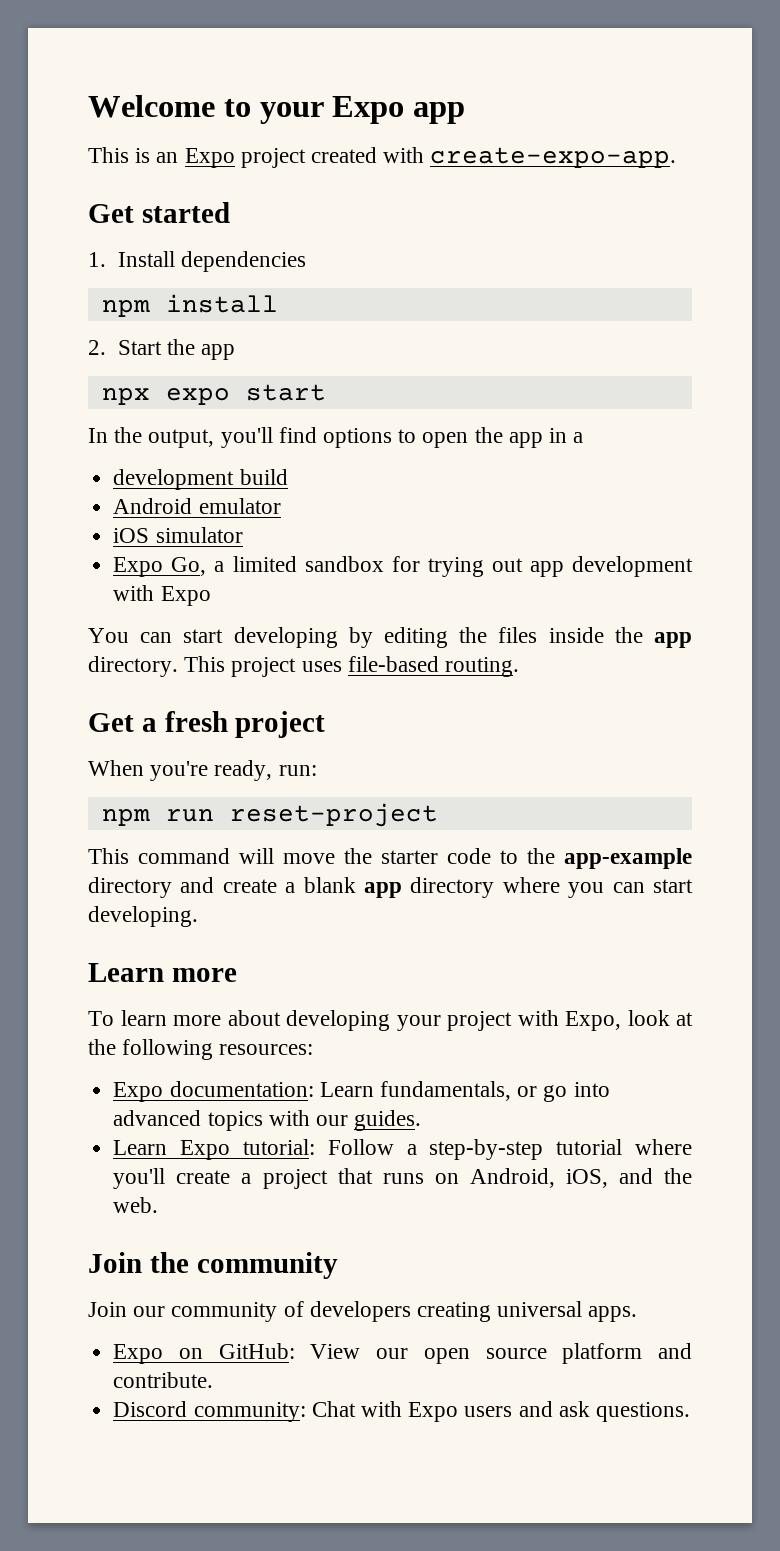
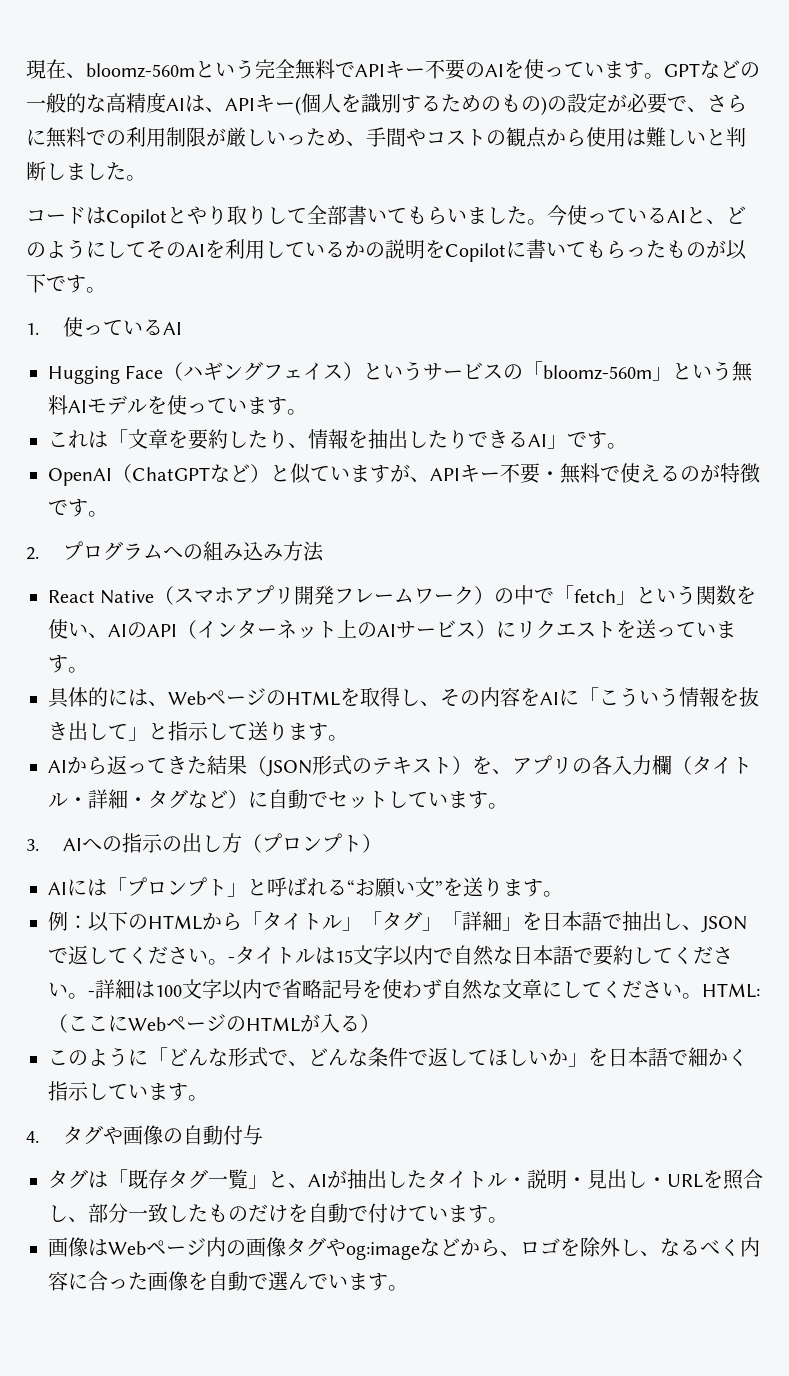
- Welcome to your Expo app
- This is an Expo project created with create-expo-app.
- Get started
- 1. Install dependencies
- npm install
- 2. Start the app
- npx expo start
- In the output, you'll find options to open the app in a
- development build
- Android emulator
- iOS simulator
- Expo Go, a limited sandbox for trying out app development with Expo
- You can start developing by editing the files inside the app directory. This project uses file-based routing.
- Get a fresh project
- When you're ready, run:
- npm run reset-project
- This command will move the starter code to the app-example directory and create a blank app directory where you can start developing.
- Learn more
- To learn more about developing your project with Expo, look at the following resources:
- Expo documentation: Learn fundamentals, or go into advanced topics with our guides.
- Learn Expo tutorial: Follow a step-by-step tutorial where you'll create a project that runs on Android, iOS, and the web.
- Join the community
- Join our community of developers creating universal apps.
- Expo on GitHub: View our open source platform and contribute.
- Discord community: Chat with Expo users and ask questions.
+ 現在、bloomz-560mという完全無料でAPIキー不要のAIを使っています。GPTなどの一般的な高精度AIは、APIキー(個人を識別するためのもの)の設定が必要で、さらに無料での利用制限が厳しいっため、手間やコストの観点から使用は難しいと判断しました。
+ コードはCopilotとやり取りして全部書いてもらいました。今使っているAIと、どのようにしてそのAIを利用しているかの説明をCopilotに書いてもらったものが以下です。
+ 1.使っているAI
+ Hugging Face（ハギングフェイス）というサービスの「bloomz-560m」という無料AIモデルを使っています。
+ これは「文章を要約したり、情報を抽出したりできるAI」です。
+ OpenAI（ChatGPTなど）と似ていますが、APIキー不要・無料で使えるのが特徴です。
+ 2.プログラムへの組み込み方法
+ React Native（スマホアプリ開発フレームワーク）の中で「fetch」という関数を使い、AIのAPI（インターネット上のAIサービス）にリクエストを送っています。
+ 具体的には、WebページのHTMLを取得し、その内容をAIに「こういう情報を抜き出して」と指示して送ります。
+ AIから返ってきた結果（JSON形式のテキスト）を、アプリの各入力欄（タイトル・詳細・タグなど）に自動でセットしています。
+ 3. AIへの指示の出し方（プロンプト）
+ AIには「プロンプト」と呼ばれる“お願い文”を送ります。
+ 例：以下のHTMLから「タイトル」「タグ」「詳細」を日本語で抽出し、JSONで返してください。-タイトルは15文字以内で自然な日本語で要約してください。-詳細は100文字以内で省略記号を使わず自然な文章にしてください。HTML:（ここにWebページのHTMLが入る）
+ このように「どんな形式で、どんな条件で返してほしいか」を日本語で細かく指示しています。
+ 4.タグや画像の自動付与
+ タグは「既存タグ一覧」と、AIが抽出したタイトル・説明・見出し・URLを照合し、部分一致したものだけを自動で付けています。
+ 画像はWebページ内の画像タグやog:imageなどから、ロゴを除外し、なるべく内容に合った画像を自動で選んでいます。

